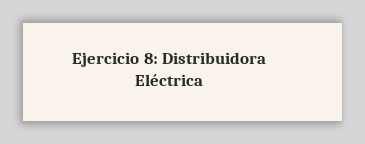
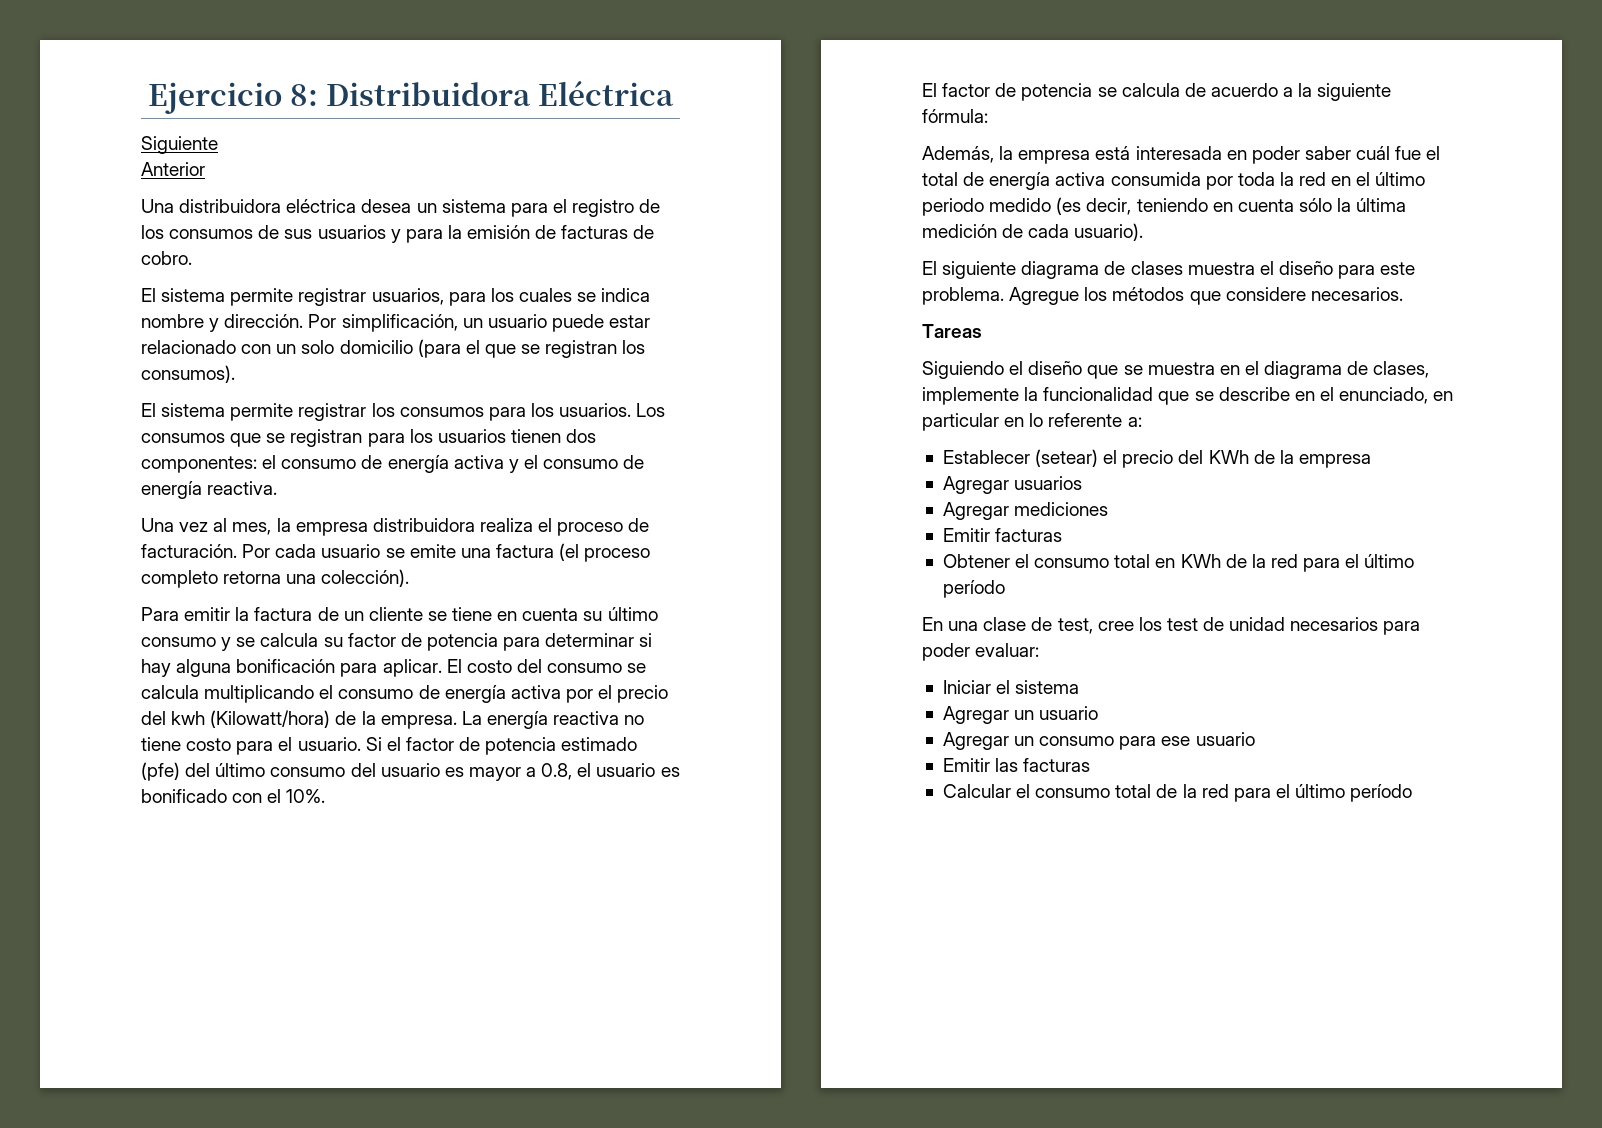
+ Siguiente
+ Anterior
+ Una distribuidora eléctrica desea un sistema para el registro de los consumos de sus usuarios y para la emisión de facturas de cobro.
+ El sistema permite registrar usuarios, para los cuales se indica nombre y dirección. Por simplificación, un usuario puede estar relacionado con un solo domicilio (para el que se registran los consumos).
+ El sistema permite registrar los consumos para los usuarios. Los consumos que se registran para los usuarios tienen dos componentes: el consumo de energía activa y el consumo de energía reactiva.
+ Una vez al mes, la empresa distribuidora realiza el proceso de facturación. Por cada usuario se emite una factura (el proceso completo retorna una colección).
+ Para emitir la factura de un cliente se tiene en cuenta su último consumo y se calcula su factor de potencia para determinar si hay alguna bonificación para aplicar. El costo del consumo se calcula multiplicando el consumo de energía activa por el precio del kwh (Kilowatt/hora) de la empresa. La energía reactiva no tiene costo para el usuario. Si el factor de potencia estimado (pfe) del último consumo del usuario es mayor a 0.8, el usuario es bonificado con el 10%.
+ El factor de potencia se calcula de acuerdo a la siguiente fórmula:
+ Además, la empresa está interesada en poder saber cuál fue el total de energía activa consumida por toda la red en el último periodo medido (es decir, teniendo en cuenta sólo la última medición de cada usuario).
+ El siguiente diagrama de clases muestra el diseño para este problema. Agregue los métodos que considere necesarios.
+ Tareas
+ Siguiendo el diseño que se muestra en el diagrama de clases, implemente la funcionalidad que se describe en el enunciado, en particular en lo referente a:
+ Establecer (setear) el precio del KWh de la empresa
+ Agregar usuarios
+ Agregar mediciones
+ Emitir facturas
+ Obtener el consumo total en KWh de la red para el último período
+ En una clase de test, cree los test de unidad necesarios para poder evaluar:
+ Iniciar el sistema
+ Agregar un usuario
+ Agregar un consumo para ese usuario
+ Emitir las facturas
+ Calcular el consumo total de la red para el último período

